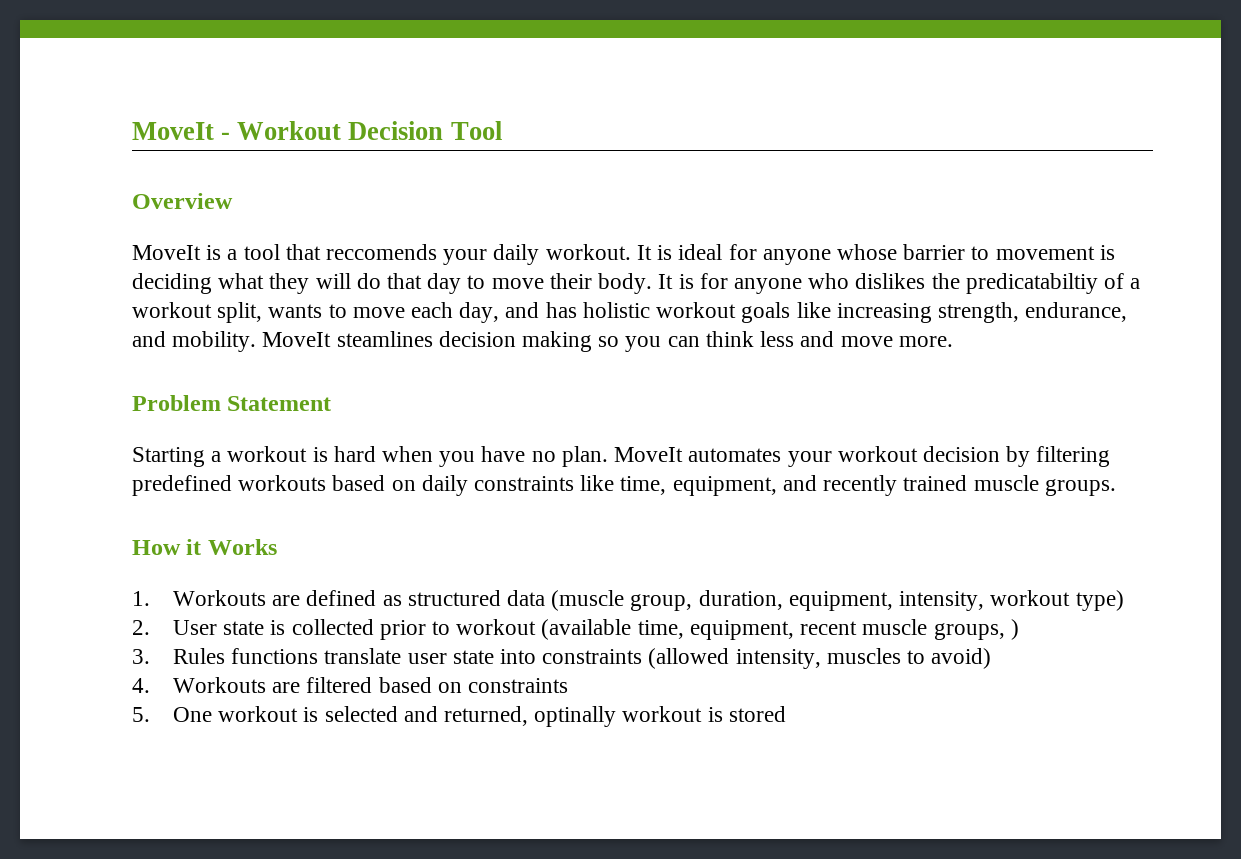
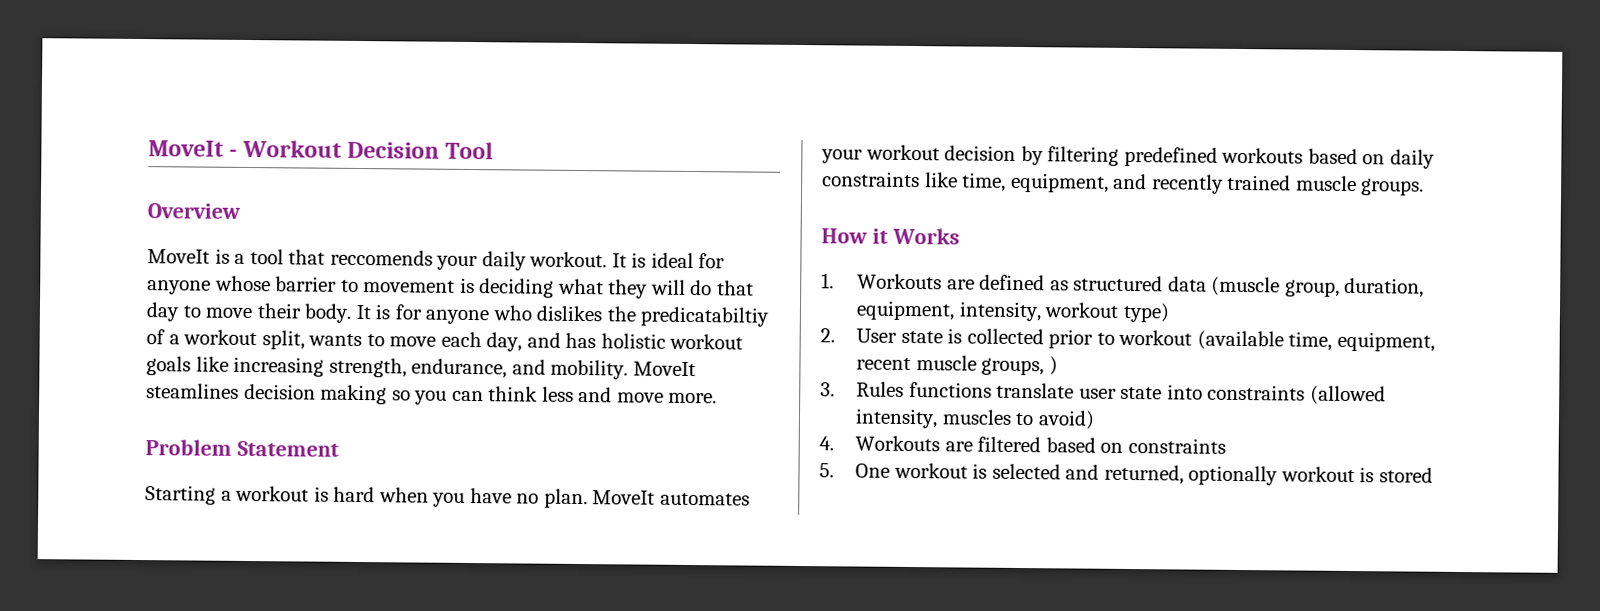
- 5. One workout is selected and returned, optinally workout is stored
+ 5. One workout is selected and returned, optionally workout is stored

